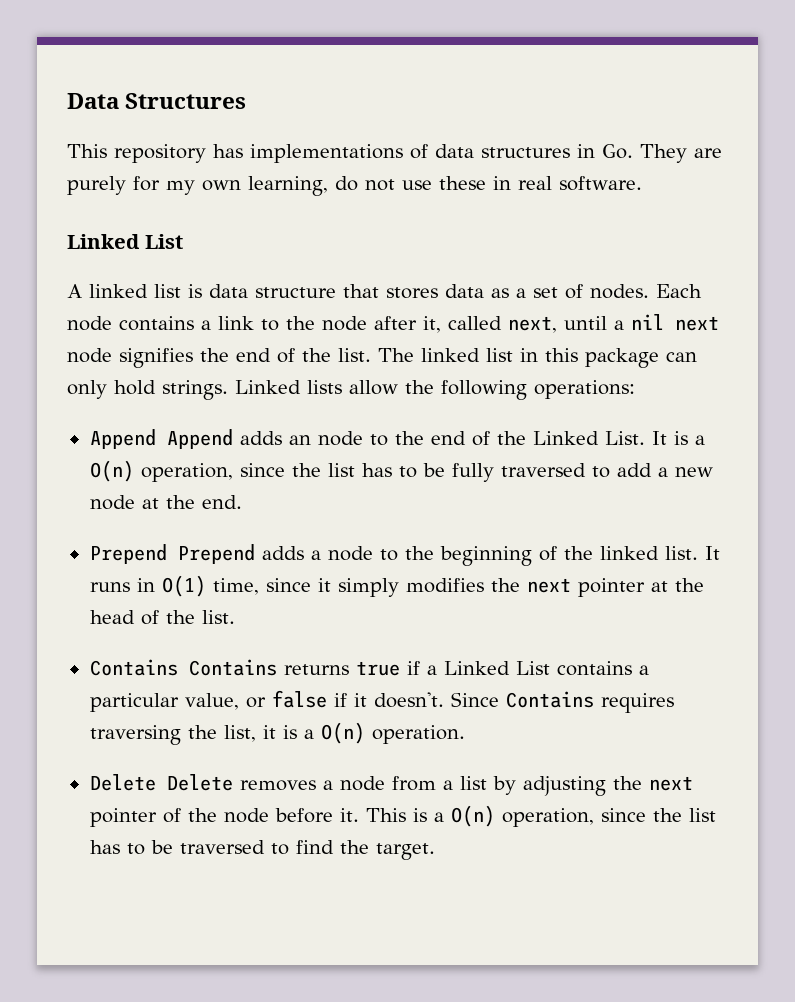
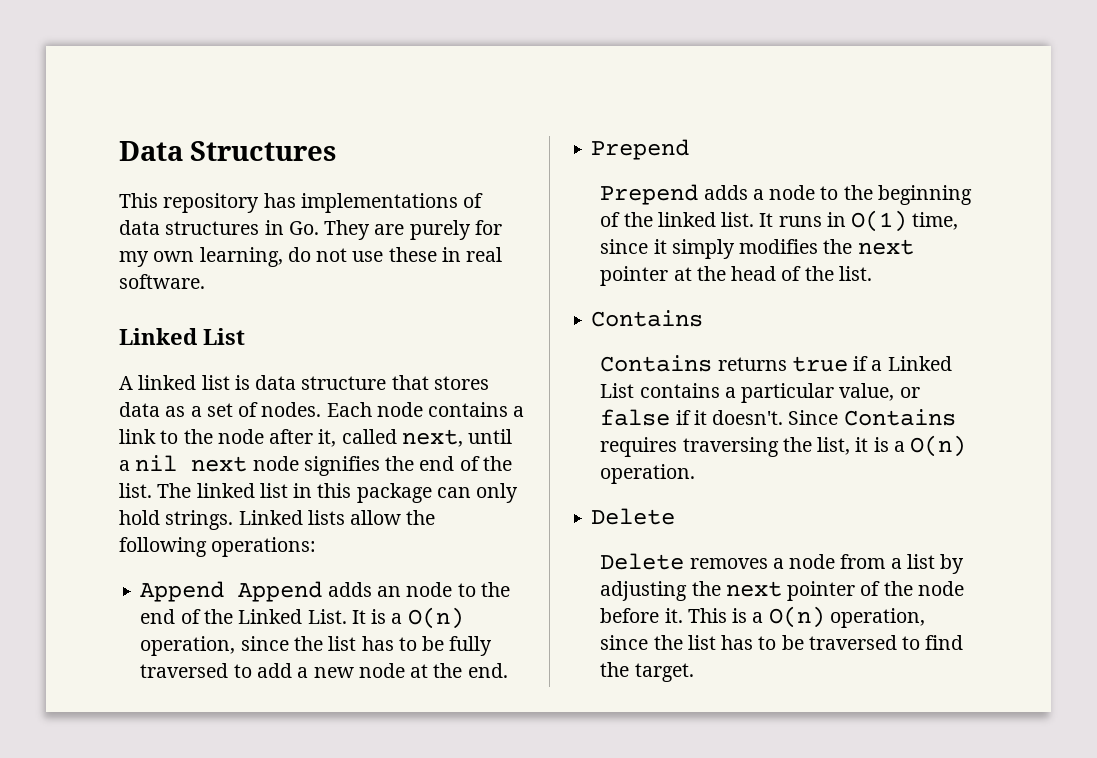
  It is a O(n) operation, since the list has to be fully traversed to add a new node at the end.
- Prepend Prepend adds a node to the beginning of the linked list.
+ Prepend
+ Prepend adds a node to the beginning of the linked list.
  It runs in O(1) time, since it simply modifies the next pointer at the head of the list.
- Contains Contains returns true if a Linked List contains a particular value, or false if it doesn't.
+ Contains
+ Contains returns true if a Linked List contains a particular value, or false if it doesn't.
  Since Contains requires traversing the list, it is a O(n) operation.
- Delete Delete removes a node from a list by adjusting the next pointer of the node before it.
+ Delete
+ Delete removes a node from a list by adjusting the next pointer of the node before it.

